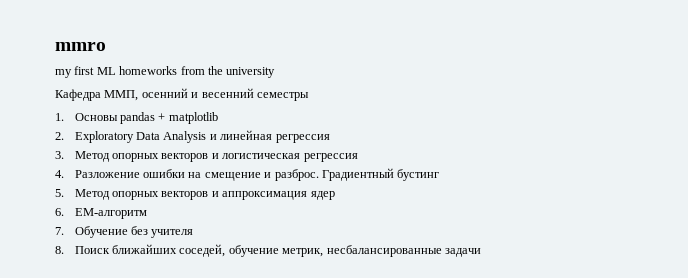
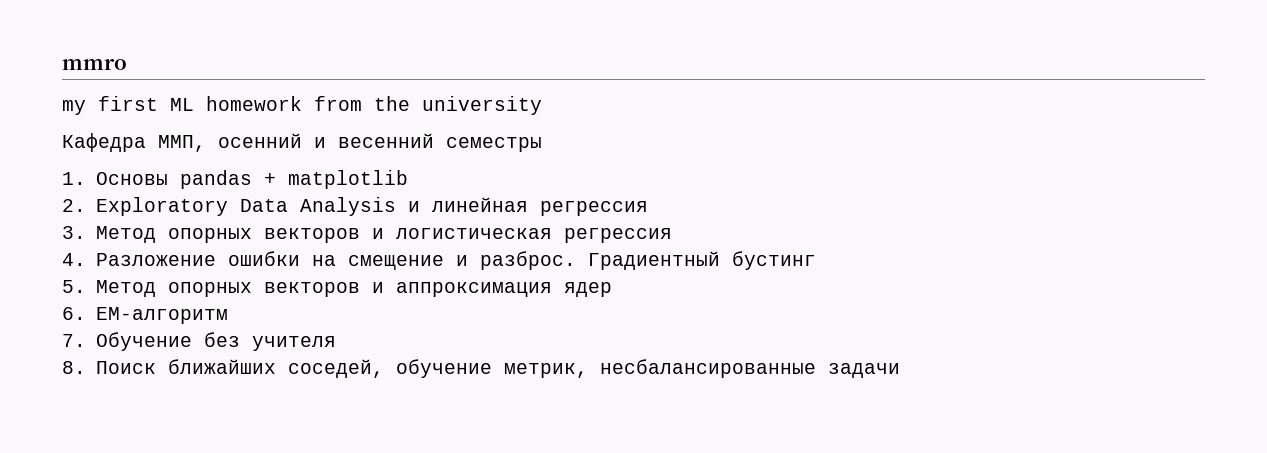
- my first ML homeworks from the university
+ my first ML homework from the university

